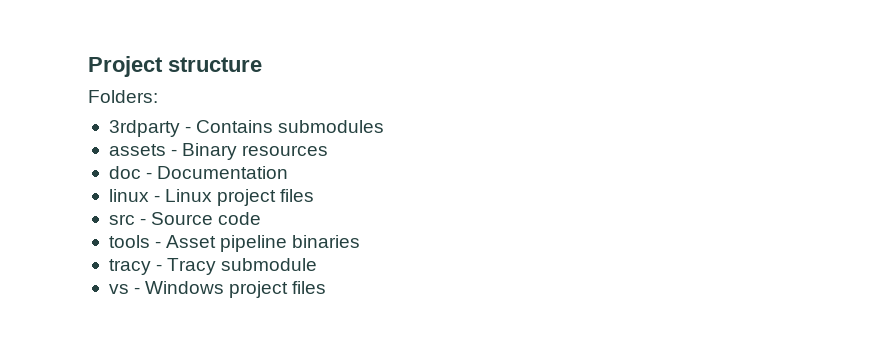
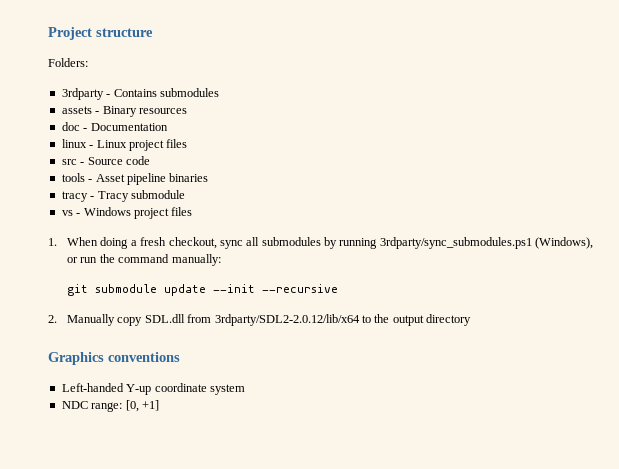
+ 1. When doing a fresh checkout, sync all submodules by running 3rdparty/sync_submodules.ps1 (Windows), or run the command manually:
+ git submodule update --init --recursive
+ 2. Manually copy SDL.dll from 3rdparty/SDL2-2.0.12/lib/x64 to the output directory
+ Graphics conventions
+ Left-handed Y-up coordinate system
+ NDC range: [0, +1]

